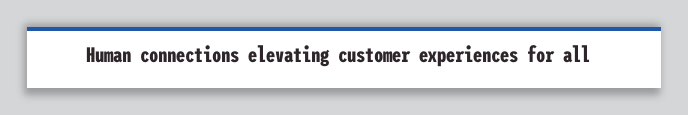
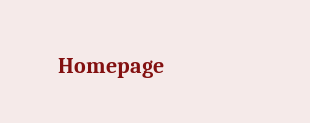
- Human connections elevating customer experiences for all
+ Homepage

